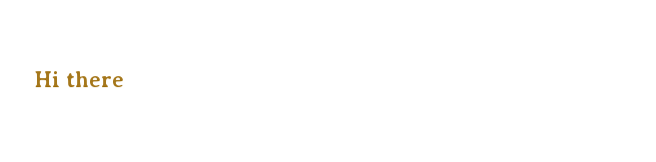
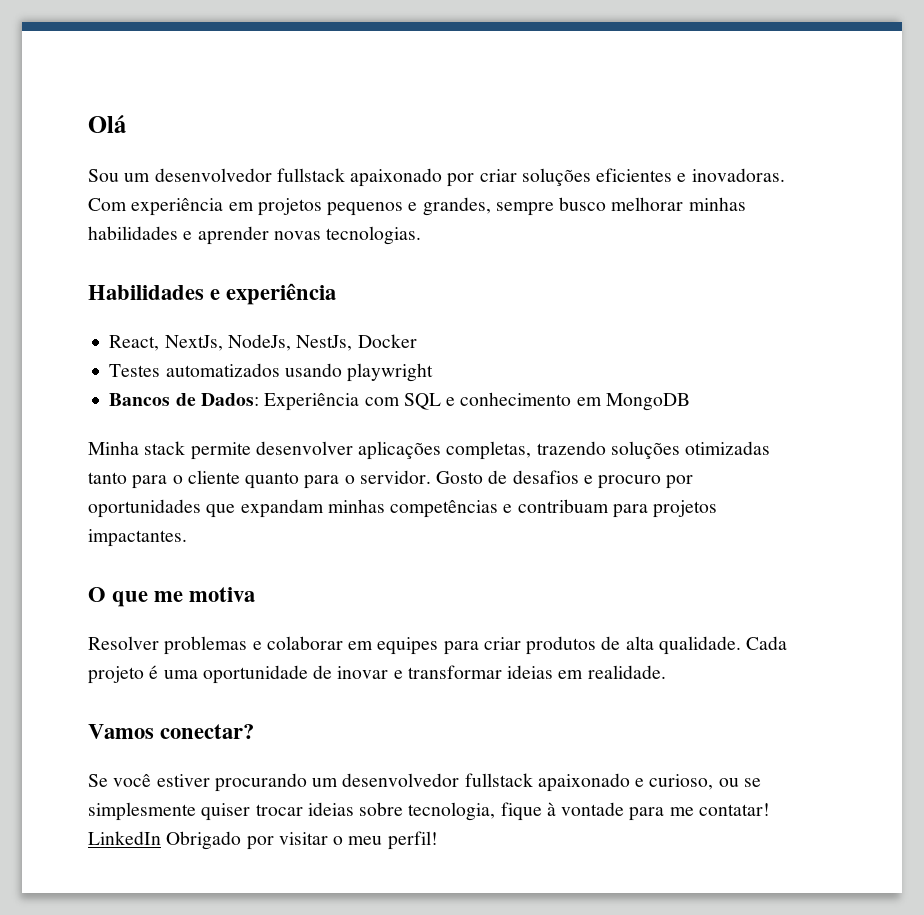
- Hi there
+ Olá
+ Sou um desenvolvedor fullstack apaixonado por criar soluções eficientes e inovadoras. Com experiência em projetos pequenos e grandes, sempre busco melhorar minhas habilidades e aprender novas tecnologias.
+ Habilidades e experiência
+ React, NextJs, NodeJs, NestJs, Docker
+ Testes automatizados usando playwright
+ Bancos de Dados: Experiência com SQL e conhecimento em MongoDB
+ Minha stack permite desenvolver aplicações completas, trazendo soluções otimizadas tanto para o cliente quanto para o servidor. Gosto de desafios e procuro por oportunidades que expandam minhas competências e contribuam para projetos impactantes.
+ O que me motiva
+ Resolver problemas e colaborar em equipes para criar produtos de alta qualidade. Cada projeto é uma oportunidade de inovar e transformar ideias em realidade.
+ Vamos conectar?
+ Se você estiver procurando um desenvolvedor fullstack apaixonado e curioso, ou se simplesmente quiser trocar ideias sobre tecnologia, fique à vontade para me contatar! LinkedIn Obrigado por visitar o meu perfil!

